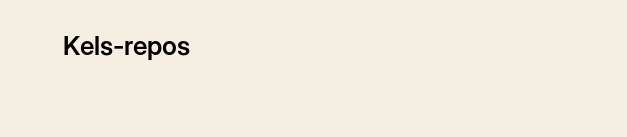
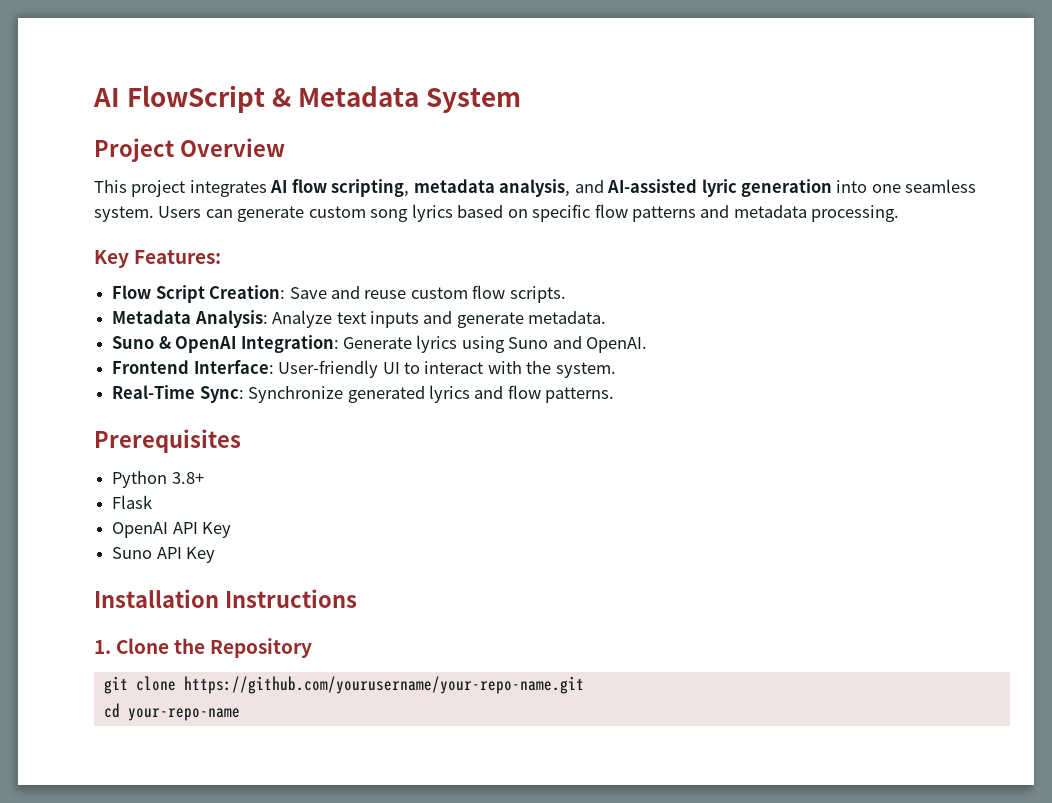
- Kels-repos
+ AI FlowScript & Metadata System
+ Project Overview
+ This project integrates AI flow scripting, metadata analysis, and AI-assisted lyric generation into one seamless system. Users can generate custom song lyrics based on specific flow patterns and metadata processing.
+ Key Features:
+ Flow Script Creation: Save and reuse custom flow scripts.
+ Metadata Analysis: Analyze text inputs and generate metadata.
+ Suno & OpenAI Integration: Generate lyrics using Suno and OpenAI.
+ Frontend Interface: User-friendly UI to interact with the system.
+ Real-Time Sync: Synchronize generated lyrics and flow patterns.
+ Prerequisites
+ Python 3.8+
+ Flask
+ OpenAI API Key
+ Suno API Key
+ Installation Instructions
+ 1. Clone the Repository
+ git clone https://github.com/yourusername/your-repo-name.git
+ cd your-repo-name

